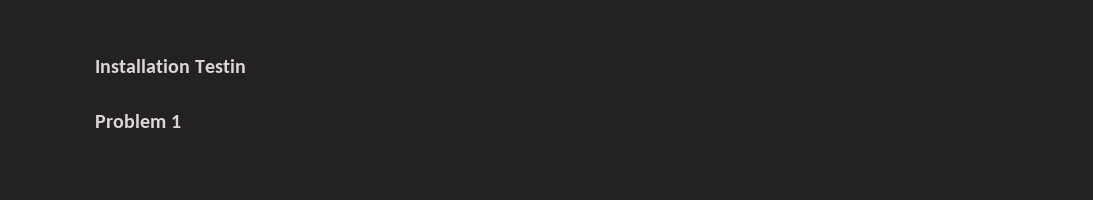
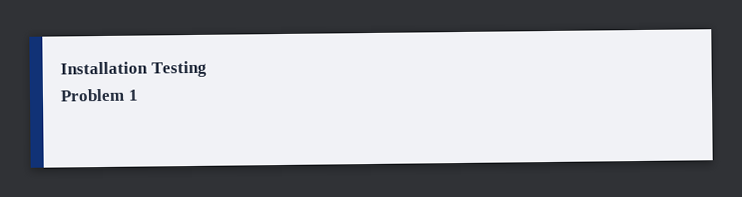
- Installation Testin
+ Installation Testing

